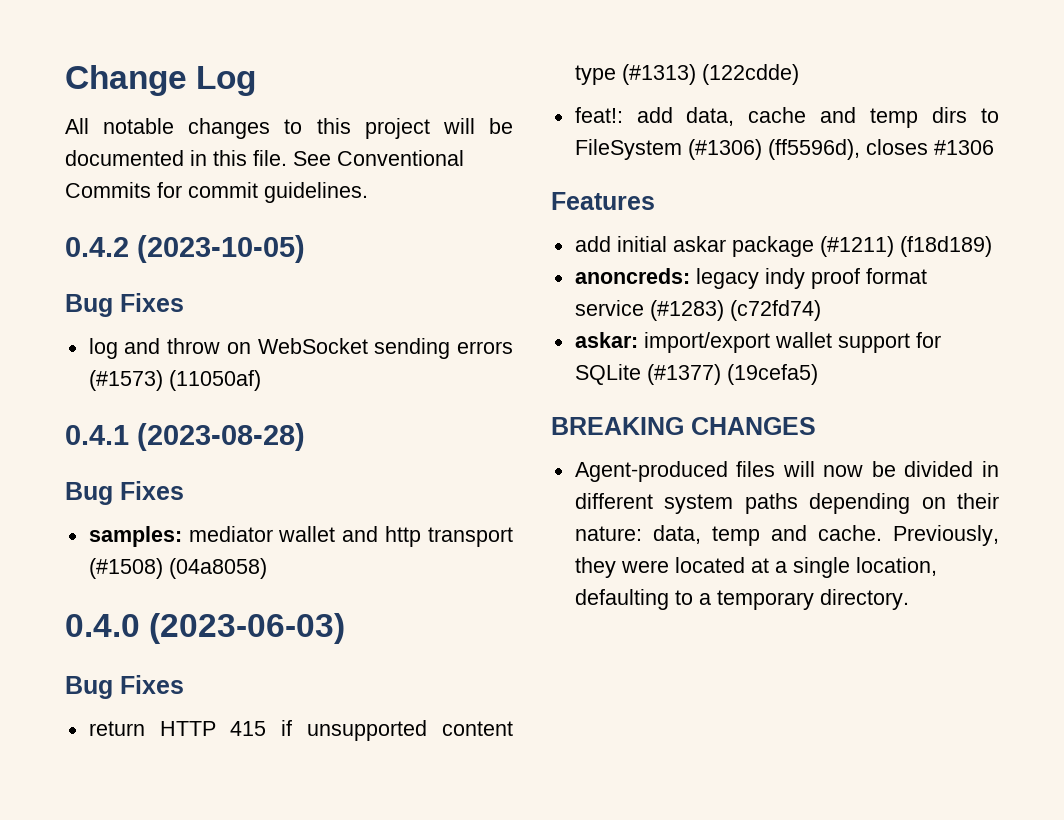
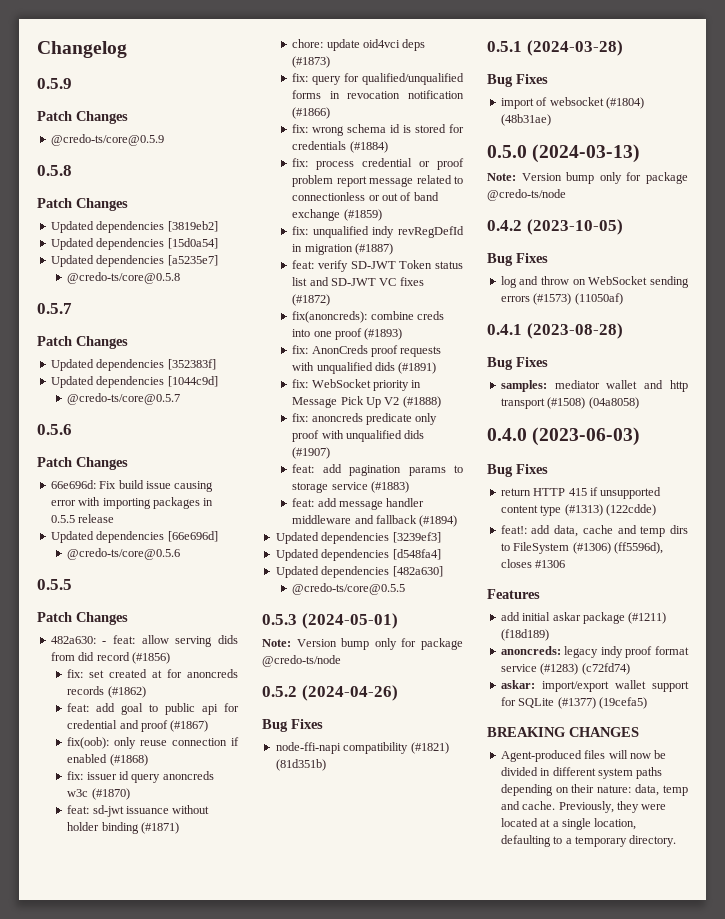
- Change Log
- All notable changes to this project will be documented in this file. See Conventional Commits for commit guidelines.
+ Changelog
+ 0.5.9
+ Patch Changes
+ @credo-ts/core@0.5.9
+ 0.5.8
+ Patch Changes
+ Updated dependencies [3819eb2]
+ Updated dependencies [15d0a54]
+ Updated dependencies [a5235e7]
+ @credo-ts/core@0.5.8
+ 0.5.7
+ Patch Changes
+ Updated dependencies [352383f]
+ Updated dependencies [1044c9d]
+ @credo-ts/core@0.5.7
+ 0.5.6
+ Patch Changes
+ 66e696d: Fix build issue causing error with importing packages in 0.5.5 release
+ Updated dependencies [66e696d]
+ @credo-ts/core@0.5.6
+ 0.5.5
+ Patch Changes
+ 482a630: - feat: allow serving dids from did record (#1856)
+ fix: set created at for anoncreds records (#1862)
+ feat: add goal to public api for credential and proof (#1867)
+ fix(oob): only reuse connection if enabled (#1868)
+ fix: issuer id query anoncreds w3c (#1870)
+ feat: sd-jwt issuance without holder binding (#1871)
+ chore: update oid4vci deps (#1873)
+ fix: query for qualified/unqualified forms in revocation notification (#1866)
+ fix: wrong schema id is stored for credentials (#1884)
+ fix: process credential or proof problem report message related to connectionless or out of band exchange (#1859)
+ fix: unqualified indy revRegDefId in migration (#1887)
+ feat: verify SD-JWT Token status list and SD-JWT VC fixes (#1872)
+ fix(anoncreds): combine creds into one proof (#1893)
+ fix: AnonCreds proof requests with unqualified dids (#1891)
+ fix: WebSocket priority in Message Pick Up V2 (#1888)
+ fix: anoncreds predicate only proof with unqualified dids (#1907)
+ feat: add pagination params to storage service (#1883)
+ feat: add message handler middleware and fallback (#1894)
+ Updated dependencies [3239ef3]
+ Updated dependencies [d548fa4]
+ Updated dependencies [482a630]
+ @credo-ts/core@0.5.5
+ 0.5.3 (2024-05-01)
+ Note: Version bump only for package @credo-ts/node
+ 0.5.2 (2024-04-26)
+ Bug Fixes
+ node-ffi-napi compatibility (#1821) (81d351b)
+ 0.5.1 (2024-03-28)
+ Bug Fixes
+ import of websocket (#1804) (48b31ae)
+ 0.5.0 (2024-03-13)
+ Note: Version bump only for package @credo-ts/node

